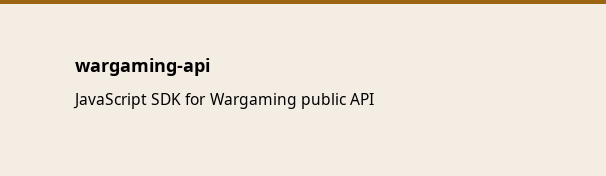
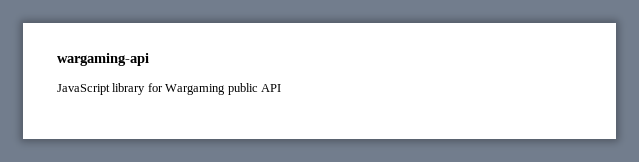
- JavaScript SDK for Wargaming public API
+ JavaScript library for Wargaming public API

